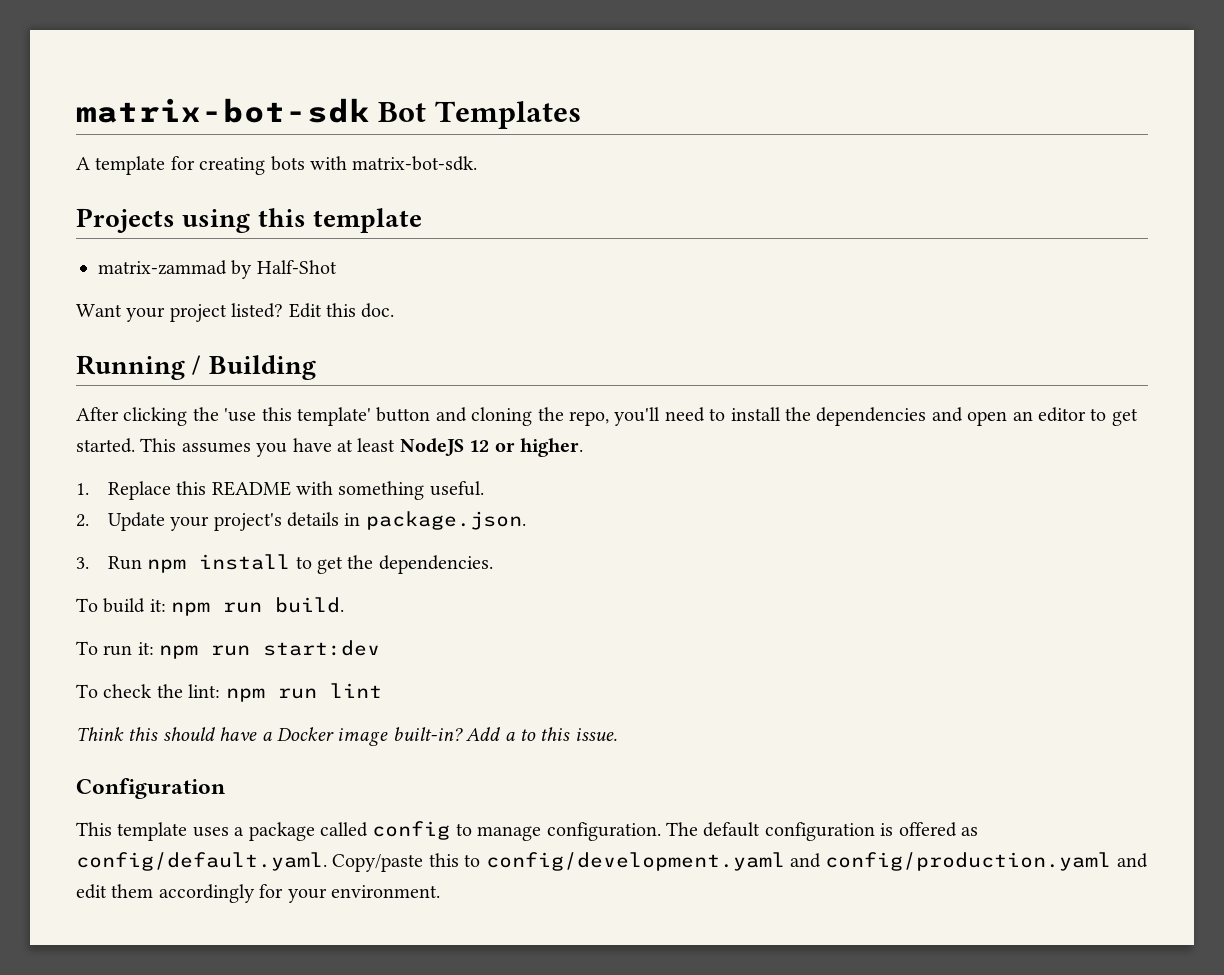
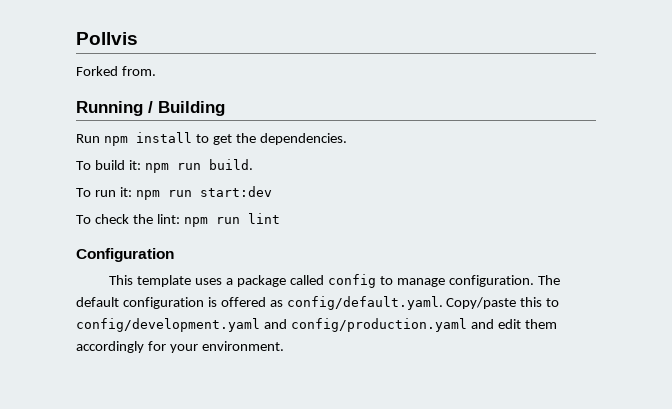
- matrix-bot-sdk Bot Templates
- A template for creating bots with matrix-bot-sdk.
- Projects using this template
- matrix-zammad by Half-Shot
- Want your project listed? Edit this doc.
+ Pollvis
+ Forked from.
  Running / Building
- After clicking the 'use this template' button and cloning the repo, you'll need to install the dependencies and open an editor to get started. This assumes you have at least NodeJS 12 or higher.
- 1. Replace this README with something useful.
- 2. Update your project's details in package.json.
- 3. Run npm install to get the dependencies.
+ Run npm install to get the dependencies.
- Think this should have a Docker image built-in? Add a to this issue.

